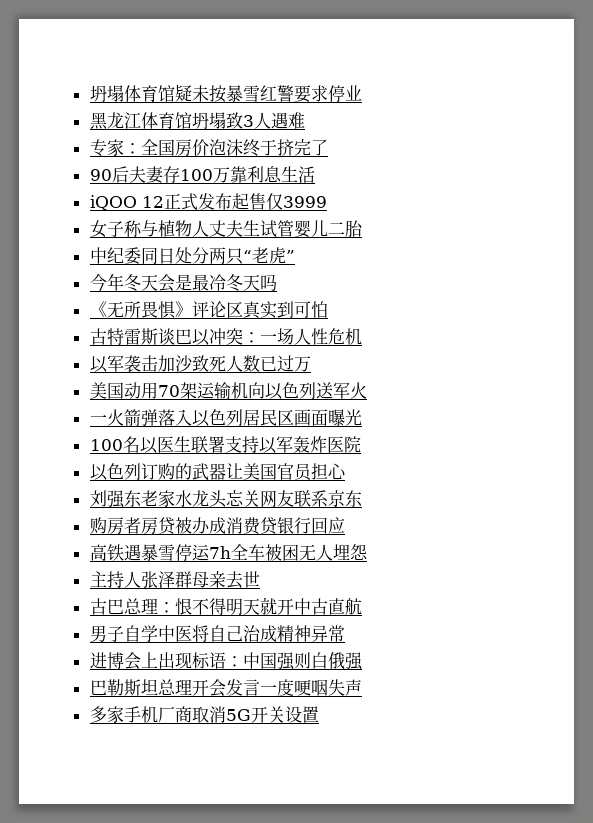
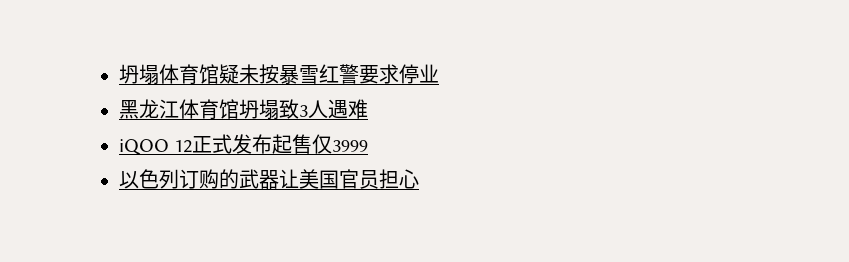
- 专家：全国房价泡沫终于挤完了
- 90后夫妻存100万靠利息生活
- 女子称与植物人丈夫生试管婴儿二胎
- 中纪委同日处分两只“老虎”
- 今年冬天会是最冷冬天吗
- 《无所畏惧》评论区真实到可怕
- 古特雷斯谈巴以冲突：一场人性危机
- 以军袭击加沙致死人数已过万
- 美国动用70架运输机向以色列送军火
- 一火箭弹落入以色列居民区画面曝光
- 100名以医生联署支持以军轰炸医院
- 刘强东老家水龙头忘关网友联系京东
- 购房者房贷被办成消费贷银行回应
- 高铁遇暴雪停运7h全车被困无人埋怨
- 主持人张泽群母亲去世
- 古巴总理：恨不得明天就开中古直航
- 男子自学中医将自己治成精神异常
- 进博会上出现标语：中国强则白俄强
- 巴勒斯坦总理开会发言一度哽咽失声
- 多家手机厂商取消5G开关设置

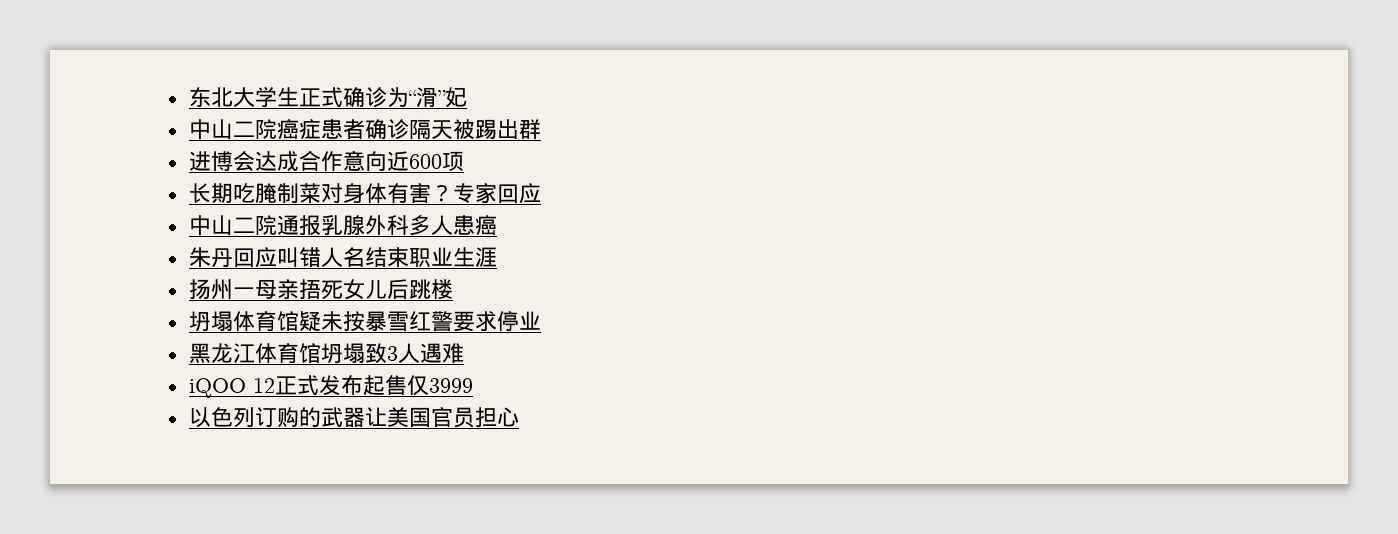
+ 东北大学生正式确诊为“滑”妃
+ 中山二院癌症患者确诊隔天被踢出群
+ 进博会达成合作意向近600项
+ 长期吃腌制菜对身体有害？专家回应
+ 中山二院通报乳腺外科多人患癌
+ 朱丹回应叫错人名结束职业生涯
+ 扬州一母亲捂死女儿后跳楼

